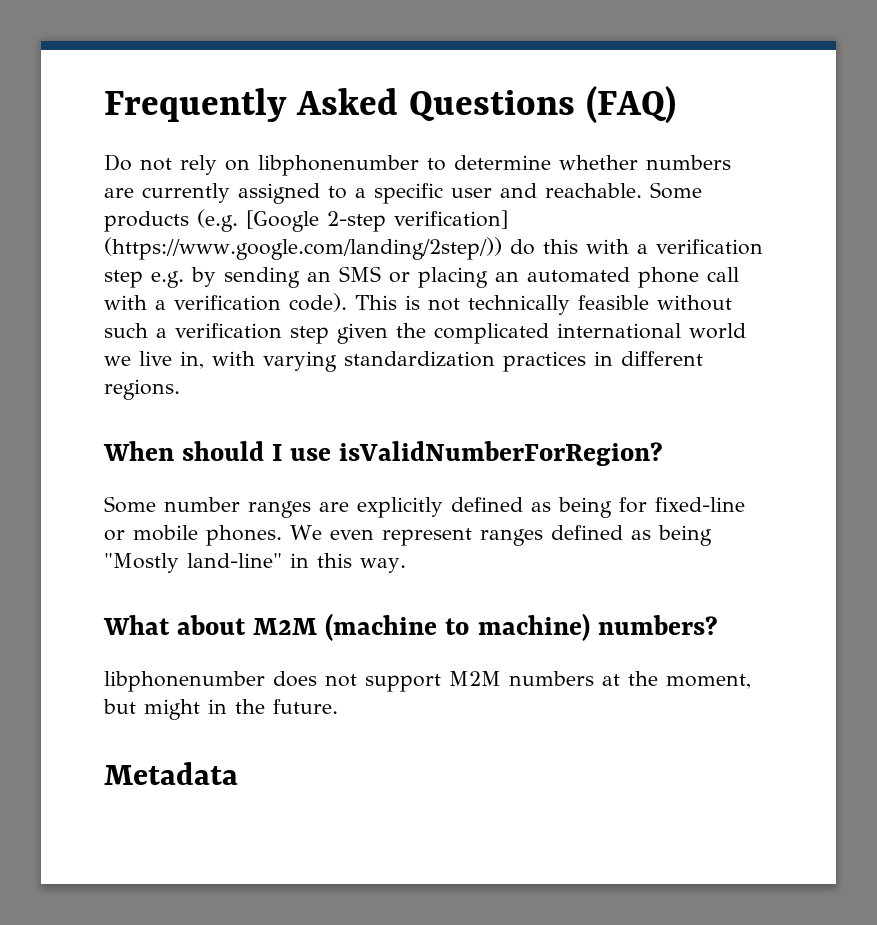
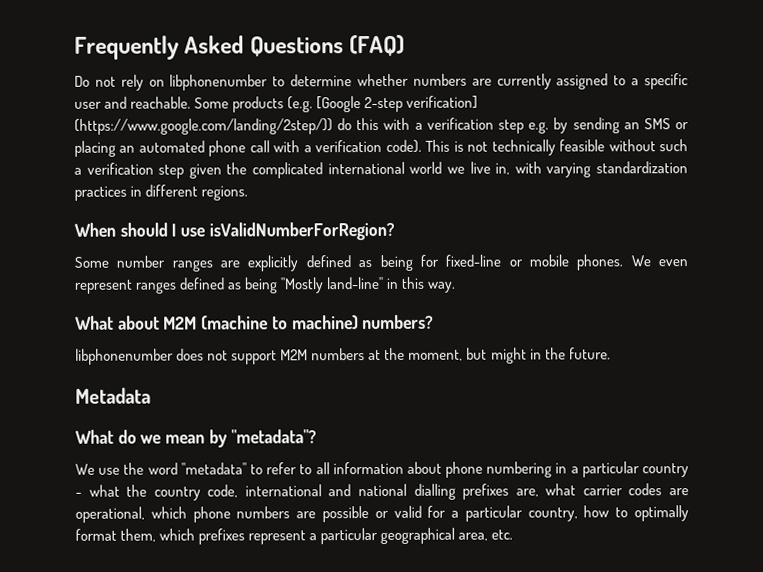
+ What do we mean by "metadata"?
+ We use the word "metadata" to refer to all information about phone numbering in a particular country - what the country code, international and national dialling prefixes are, what carrier codes are operational, which phone numbers are possible or valid for a particular country, how to optimally format them, which prefixes represent a particular geographical area, etc.

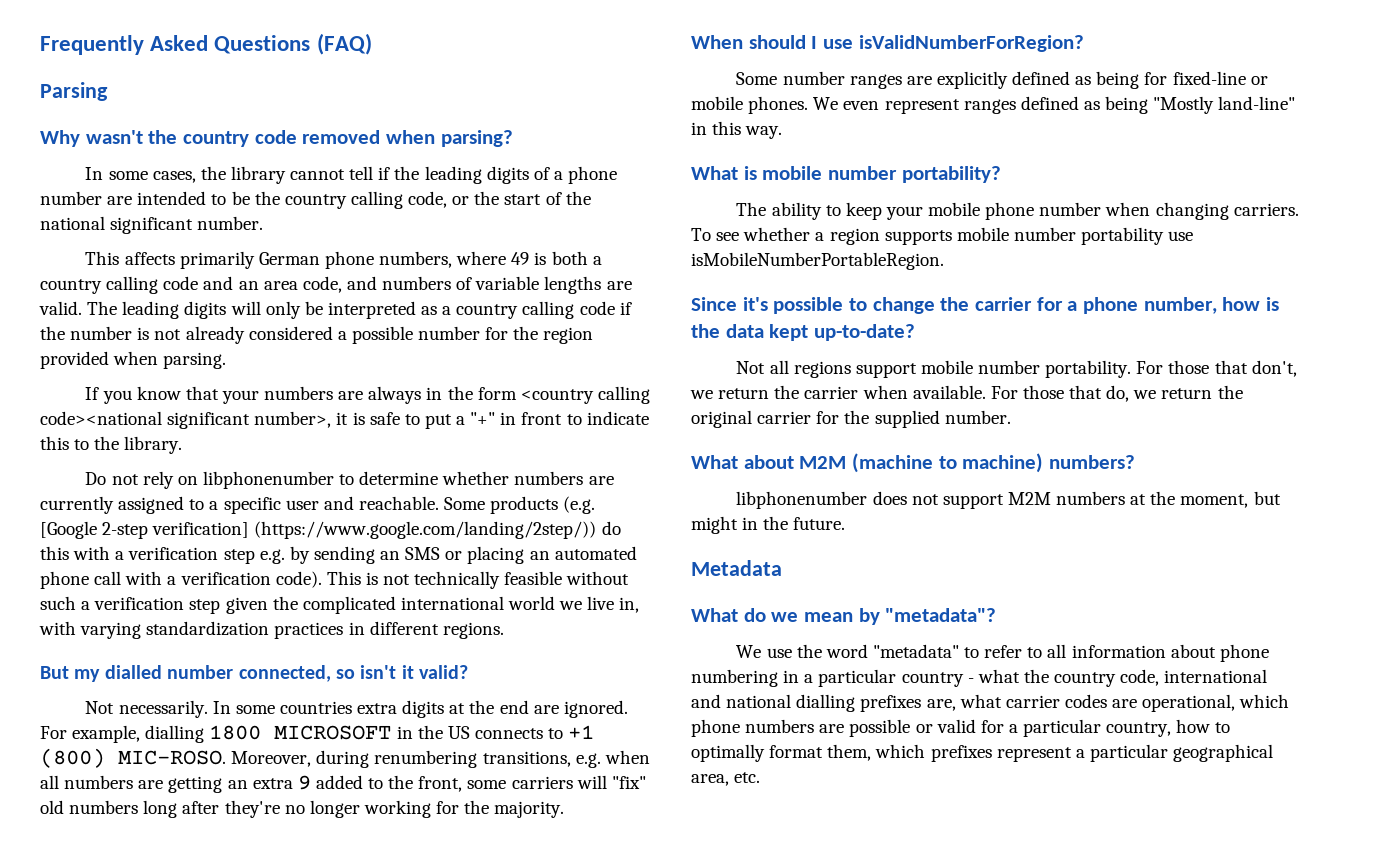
+ Parsing
+ Why wasn't the country code removed when parsing?
+ In some cases, the library cannot tell if the leading digits of a phone number are intended to be the country calling code, or the start of the national significant number.
+ This affects primarily German phone numbers, where 49 is both a country calling code and an area code, and numbers of variable lengths are valid. The leading digits will only be interpreted as a country calling code if the number is not already considered a possible number for the region provided when parsing.
+ If you know that your numbers are always in the form <country calling code><national significant number>, it is safe to put a "+" in front to indicate this to the library.
+ But my dialled number connected, so isn't it valid?
+ Not necessarily. In some countries extra digits at the end are ignored. For example, dialling 1800 MICROSOFT in the US connects to +1 (800) MIC-ROSO. Moreover, during renumbering transitions, e.g. when all numbers are getting an extra 9 added to the front, some carriers will "fix" old numbers long after they're no longer working for the majority.
+ What is mobile number portability?
+ The ability to keep your mobile phone number when changing carriers. To see whether a region supports mobile number portability use isMobileNumberPortableRegion.
+ Since it's possible to change the carrier for a phone number, how is the data kept up-to-date?
+ Not all regions support mobile number portability. For those that don't, we return the carrier when available. For those that do, we return the original carrier for the supplied number.

